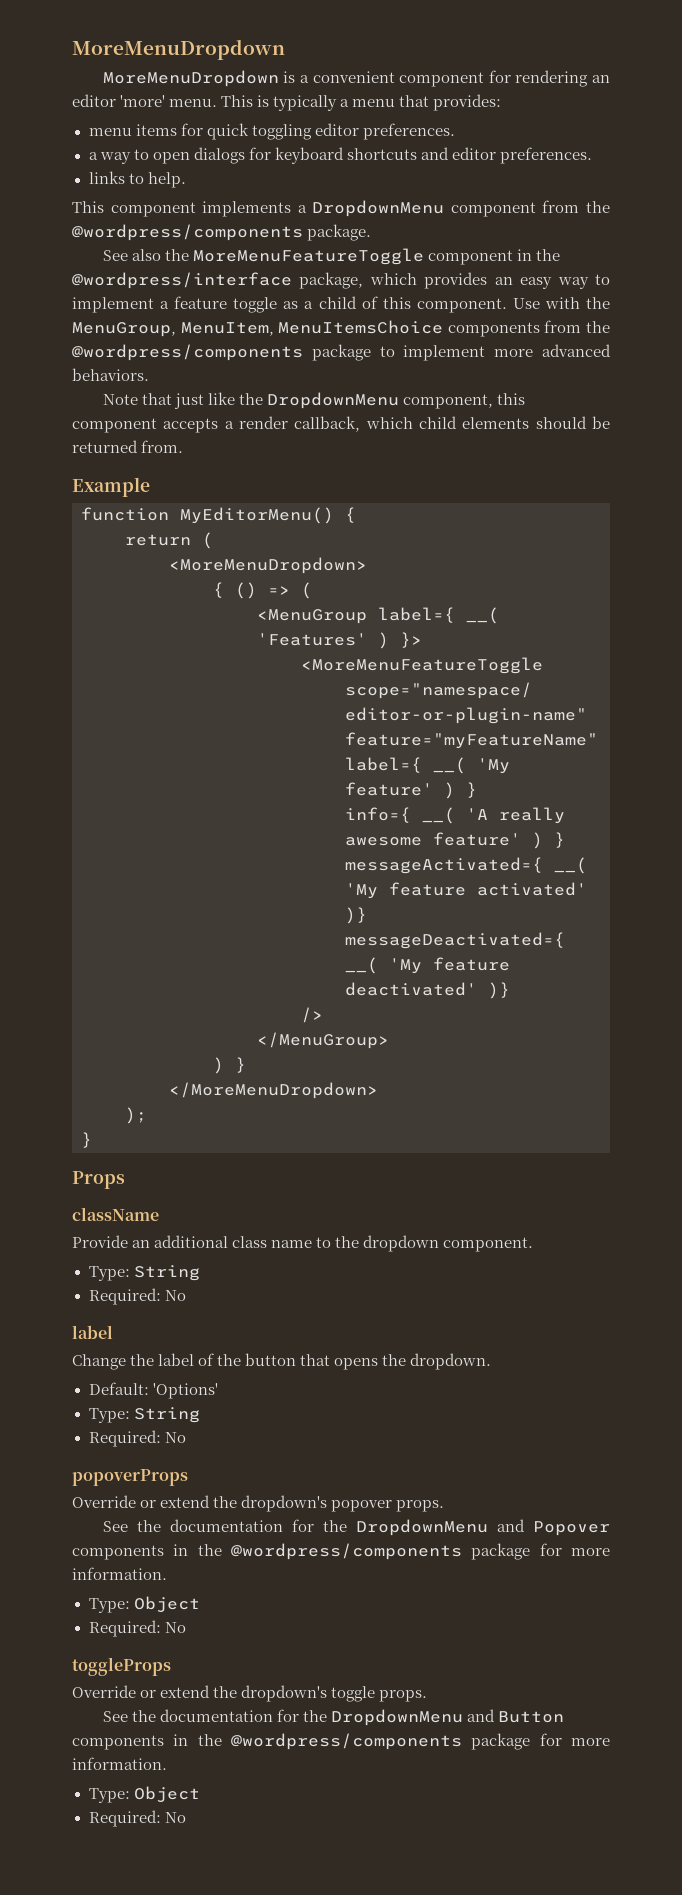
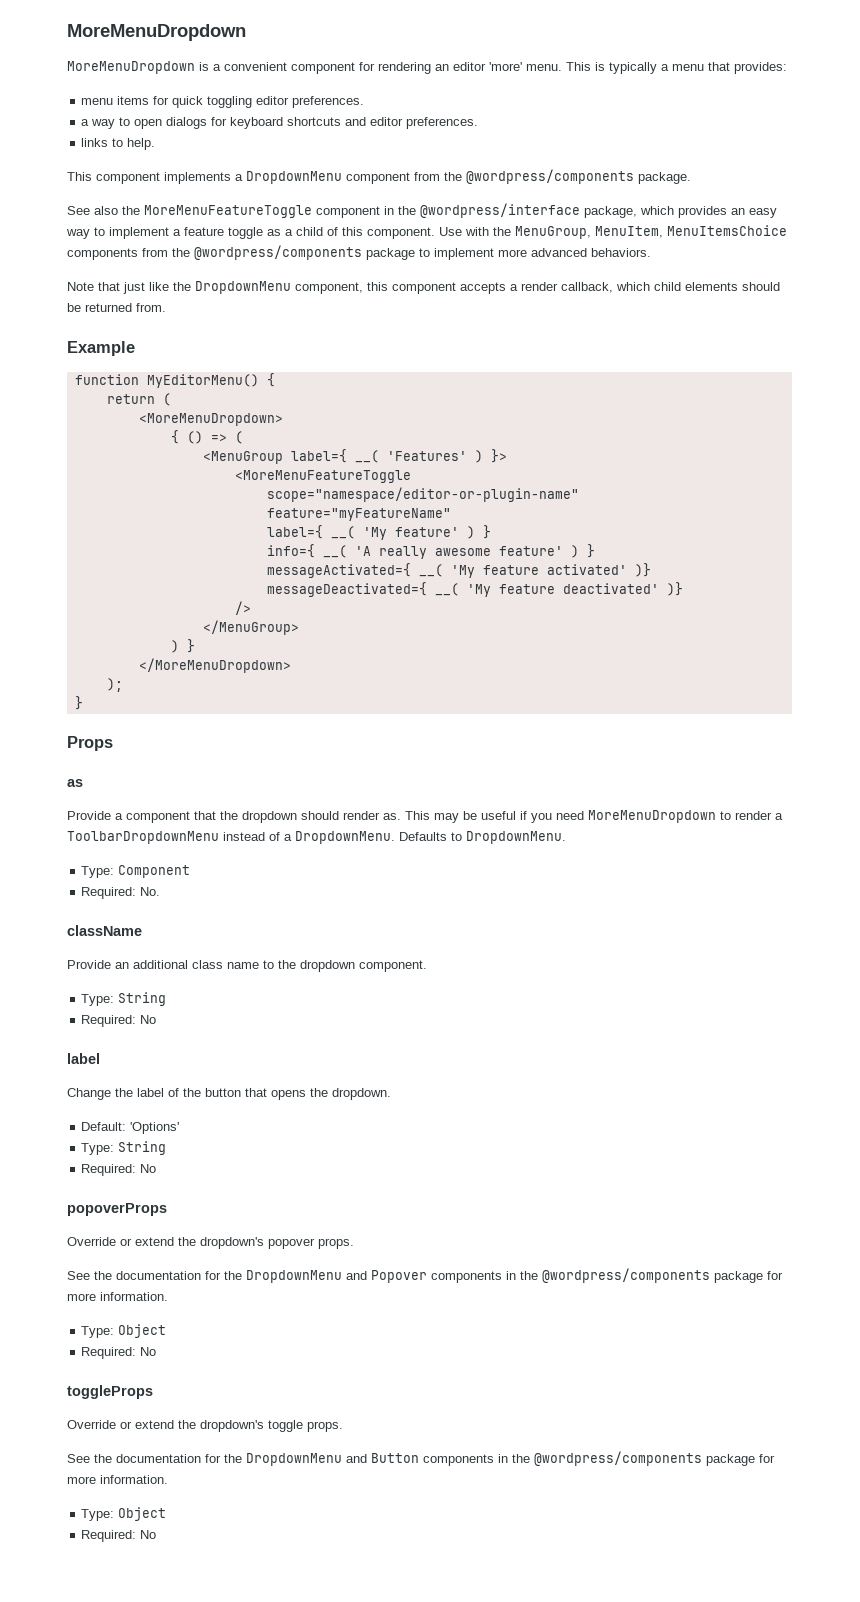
  Props
+ as
+ Provide a component that the dropdown should render as. This may be useful if you need MoreMenuDropdown to render a ToolbarDropdownMenu instead of a DropdownMenu. Defaults to DropdownMenu.
+ Type: Component
+ Required: No.

